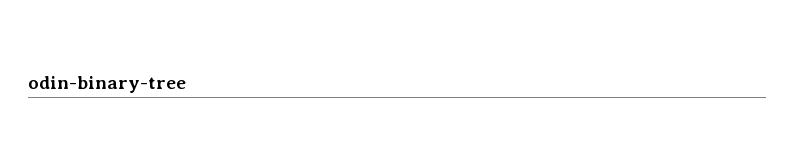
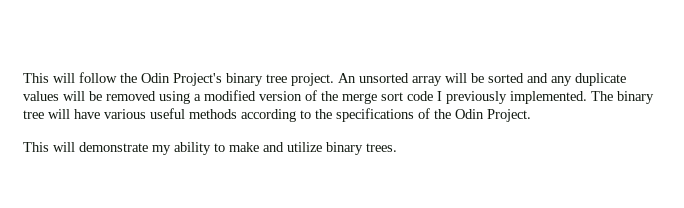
- odin-binary-tree
+ This will follow the Odin Project's binary tree project. An unsorted array will be sorted and any duplicate values will be removed using a modified version of the merge sort code I previously implemented. The binary tree will have various useful methods according to the specifications of the Odin Project.
+ This will demonstrate my ability to make and utilize binary trees.

